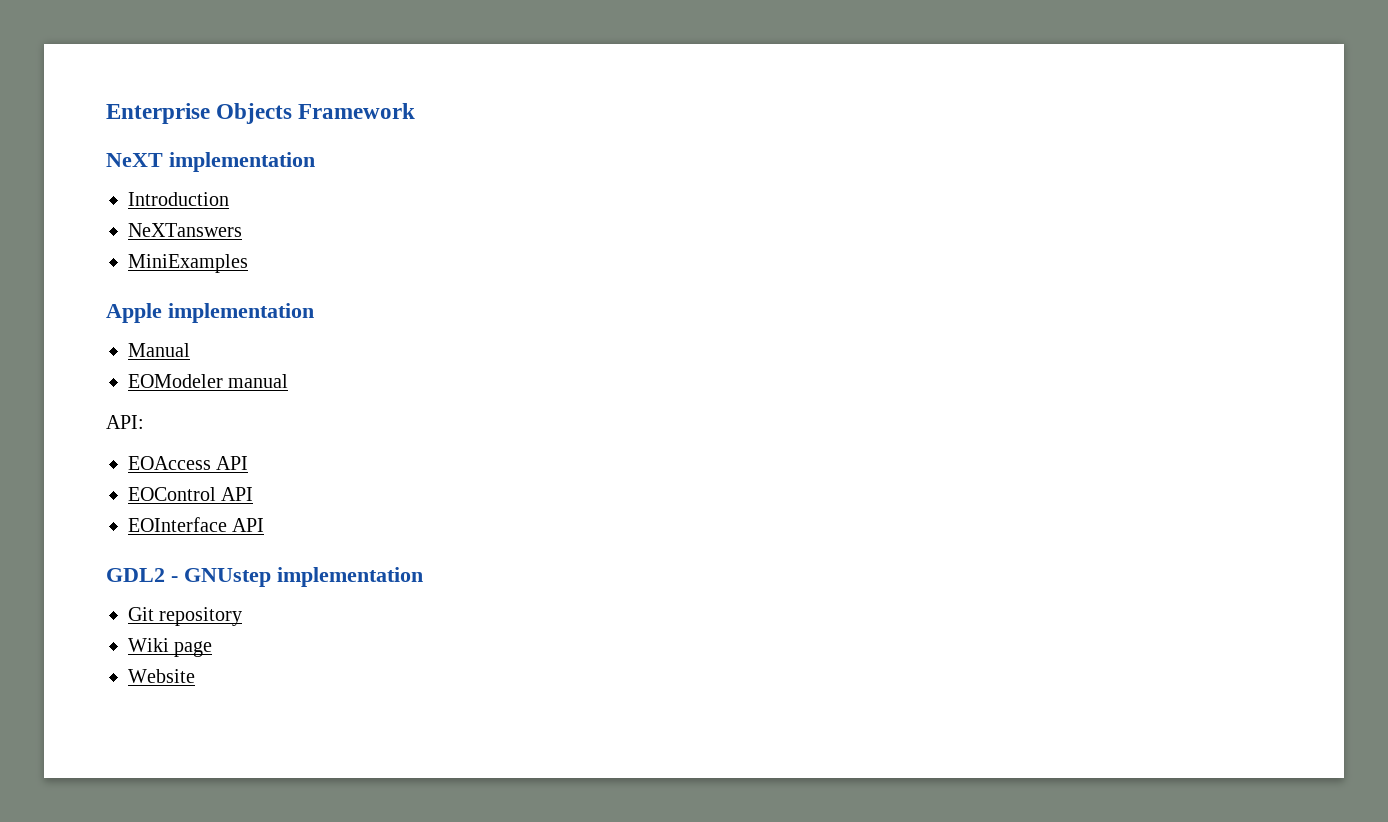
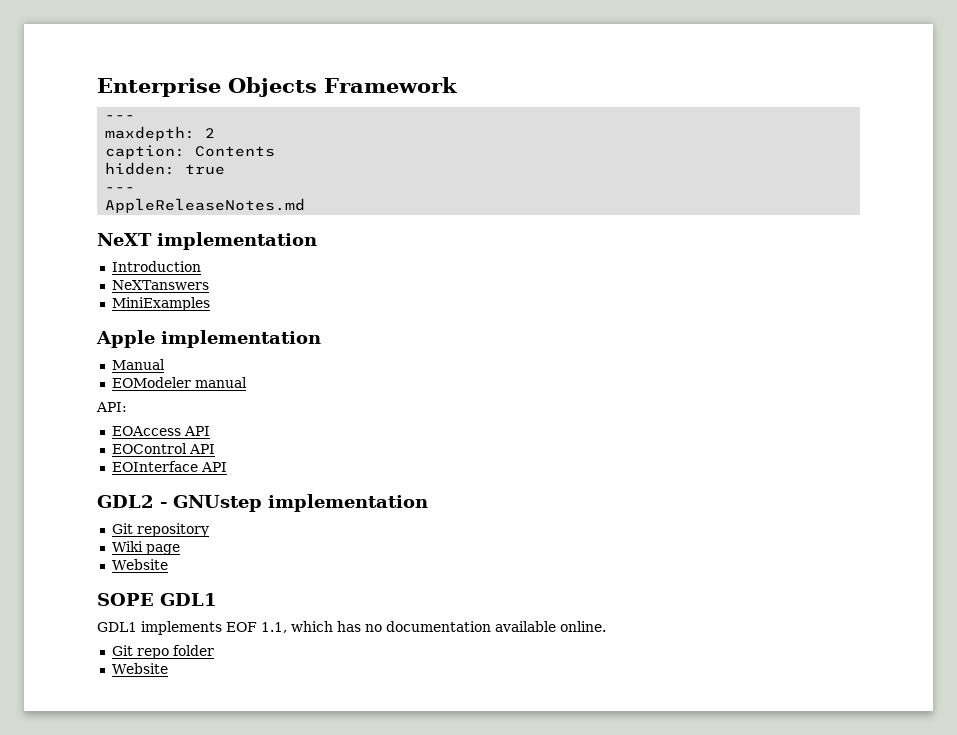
  Enterprise Objects Framework
+ ---
+ maxdepth: 2
+ caption: Contents
+ hidden: true
+ ---
+ AppleReleaseNotes.md
+ SOPE GDL1
+ GDL1 implements EOF 1.1, which has no documentation available online.
+ Git repo folder
+ Website

